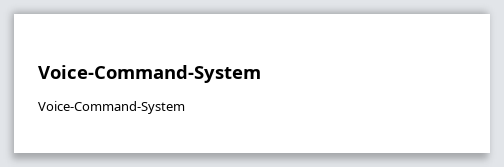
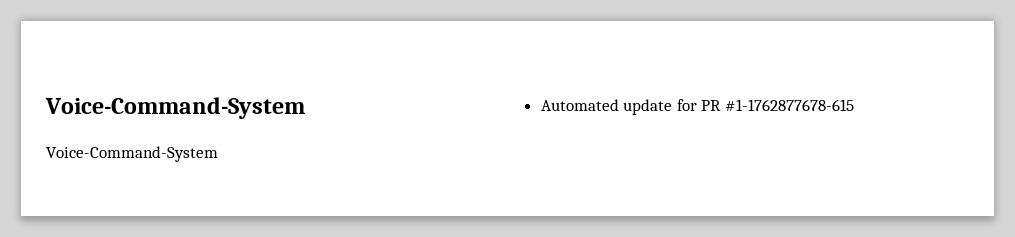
+ Automated update for PR #1-1762877678-615

